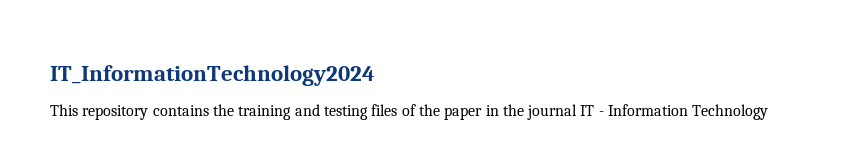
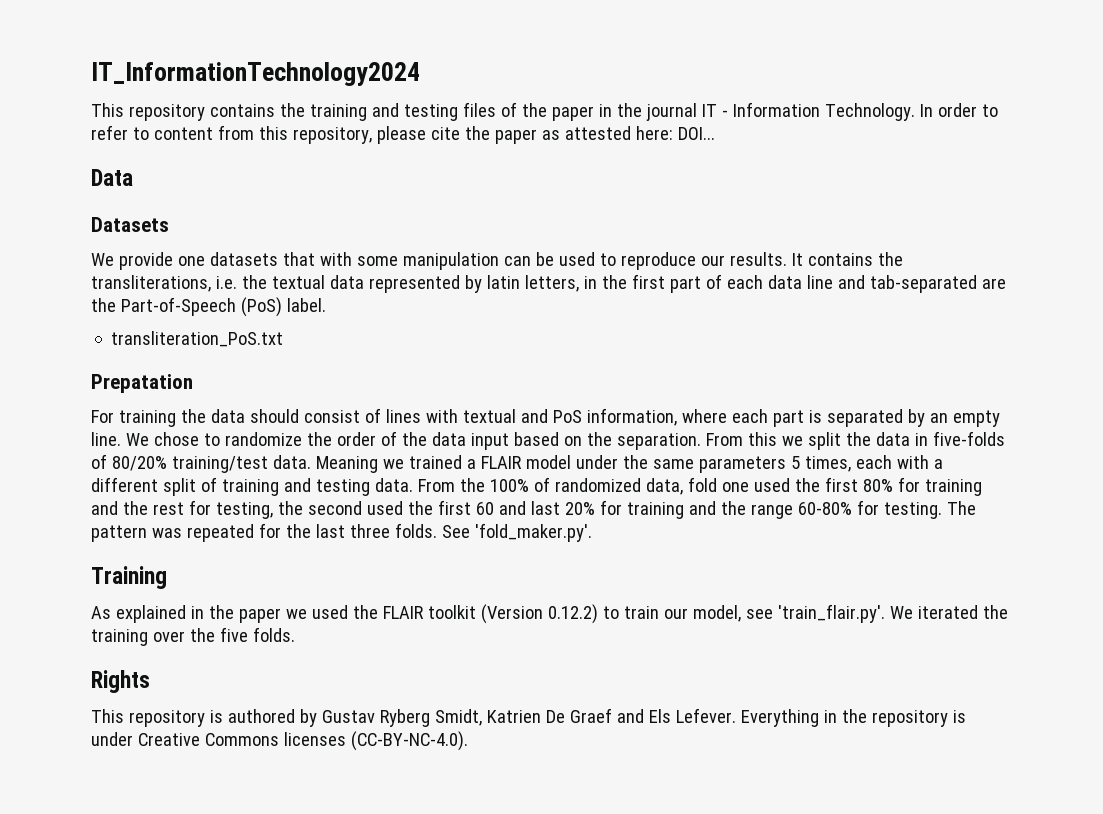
- This repository contains the training and testing files of the paper in the journal IT - Information Technology
+ This repository contains the training and testing files of the paper in the journal IT - Information Technology. In order to refer to content from this repository, please cite the paper as attested here: DOI...
+ Data
+ Datasets
+ We provide one datasets that with some manipulation can be used to reproduce our results. It contains the transliterations, i.e. the textual data represented by latin letters, in the first part of each data line and tab-separated are the Part-of-Speech (PoS) label.
+ transliteration_PoS.txt
+ Prepatation
+ For training the data should consist of lines with textual and PoS information, where each part is separated by an empty line. We chose to randomize the order of the data input based on the separation. From this we split the data in five-folds of 80/20% training/test data. Meaning we trained a FLAIR model under the same parameters 5 times, each with a different split of training and testing data. From the 100% of randomized data, fold one used the first 80% for training and the rest for testing, the second used the first 60 and last 20% for training and the range 60-80% for testing. The pattern was repeated for the last three folds. See 'fold_maker.py'.
+ Training
+ As explained in the paper we used the FLAIR toolkit (Version 0.12.2) to train our model, see 'train_flair.py'. We iterated the training over the five folds.
+ Rights
+ This repository is authored by Gustav Ryberg Smidt, Katrien De Graef and Els Lefever. Everything in the repository is under Creative Commons licenses (CC-BY-NC-4.0).

